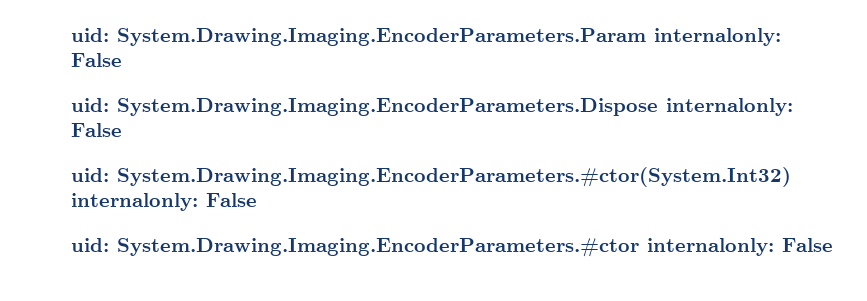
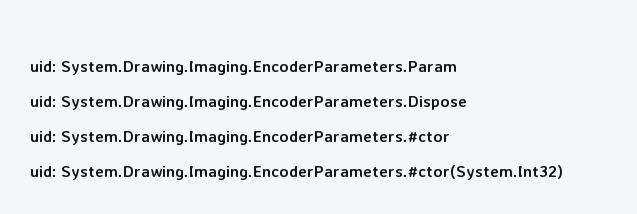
- uid: System.Drawing.Imaging.EncoderParameters.Param internalonly: False
+ uid: System.Drawing.Imaging.EncoderParameters.Param
- uid: System.Drawing.Imaging.EncoderParameters.Dispose internalonly: False
+ uid: System.Drawing.Imaging.EncoderParameters.Dispose
+ uid: System.Drawing.Imaging.EncoderParameters.#ctor
- uid: System.Drawing.Imaging.EncoderParameters.#ctor(System.Int32) internalonly: False
- uid: System.Drawing.Imaging.EncoderParameters.#ctor internalonly: False
+ uid: System.Drawing.Imaging.EncoderParameters.#ctor(System.Int32)

